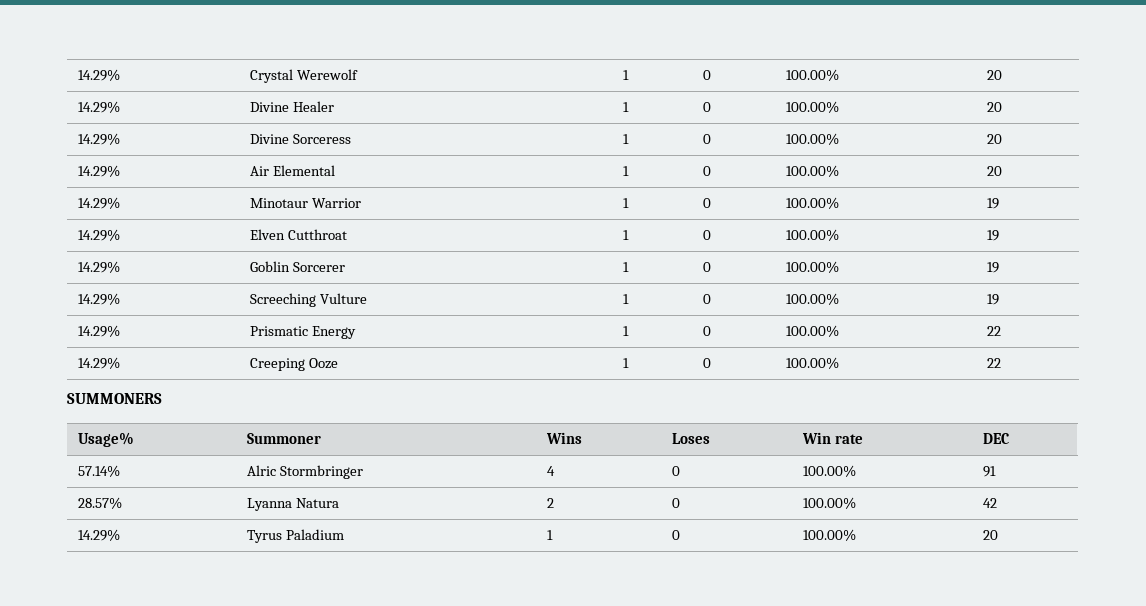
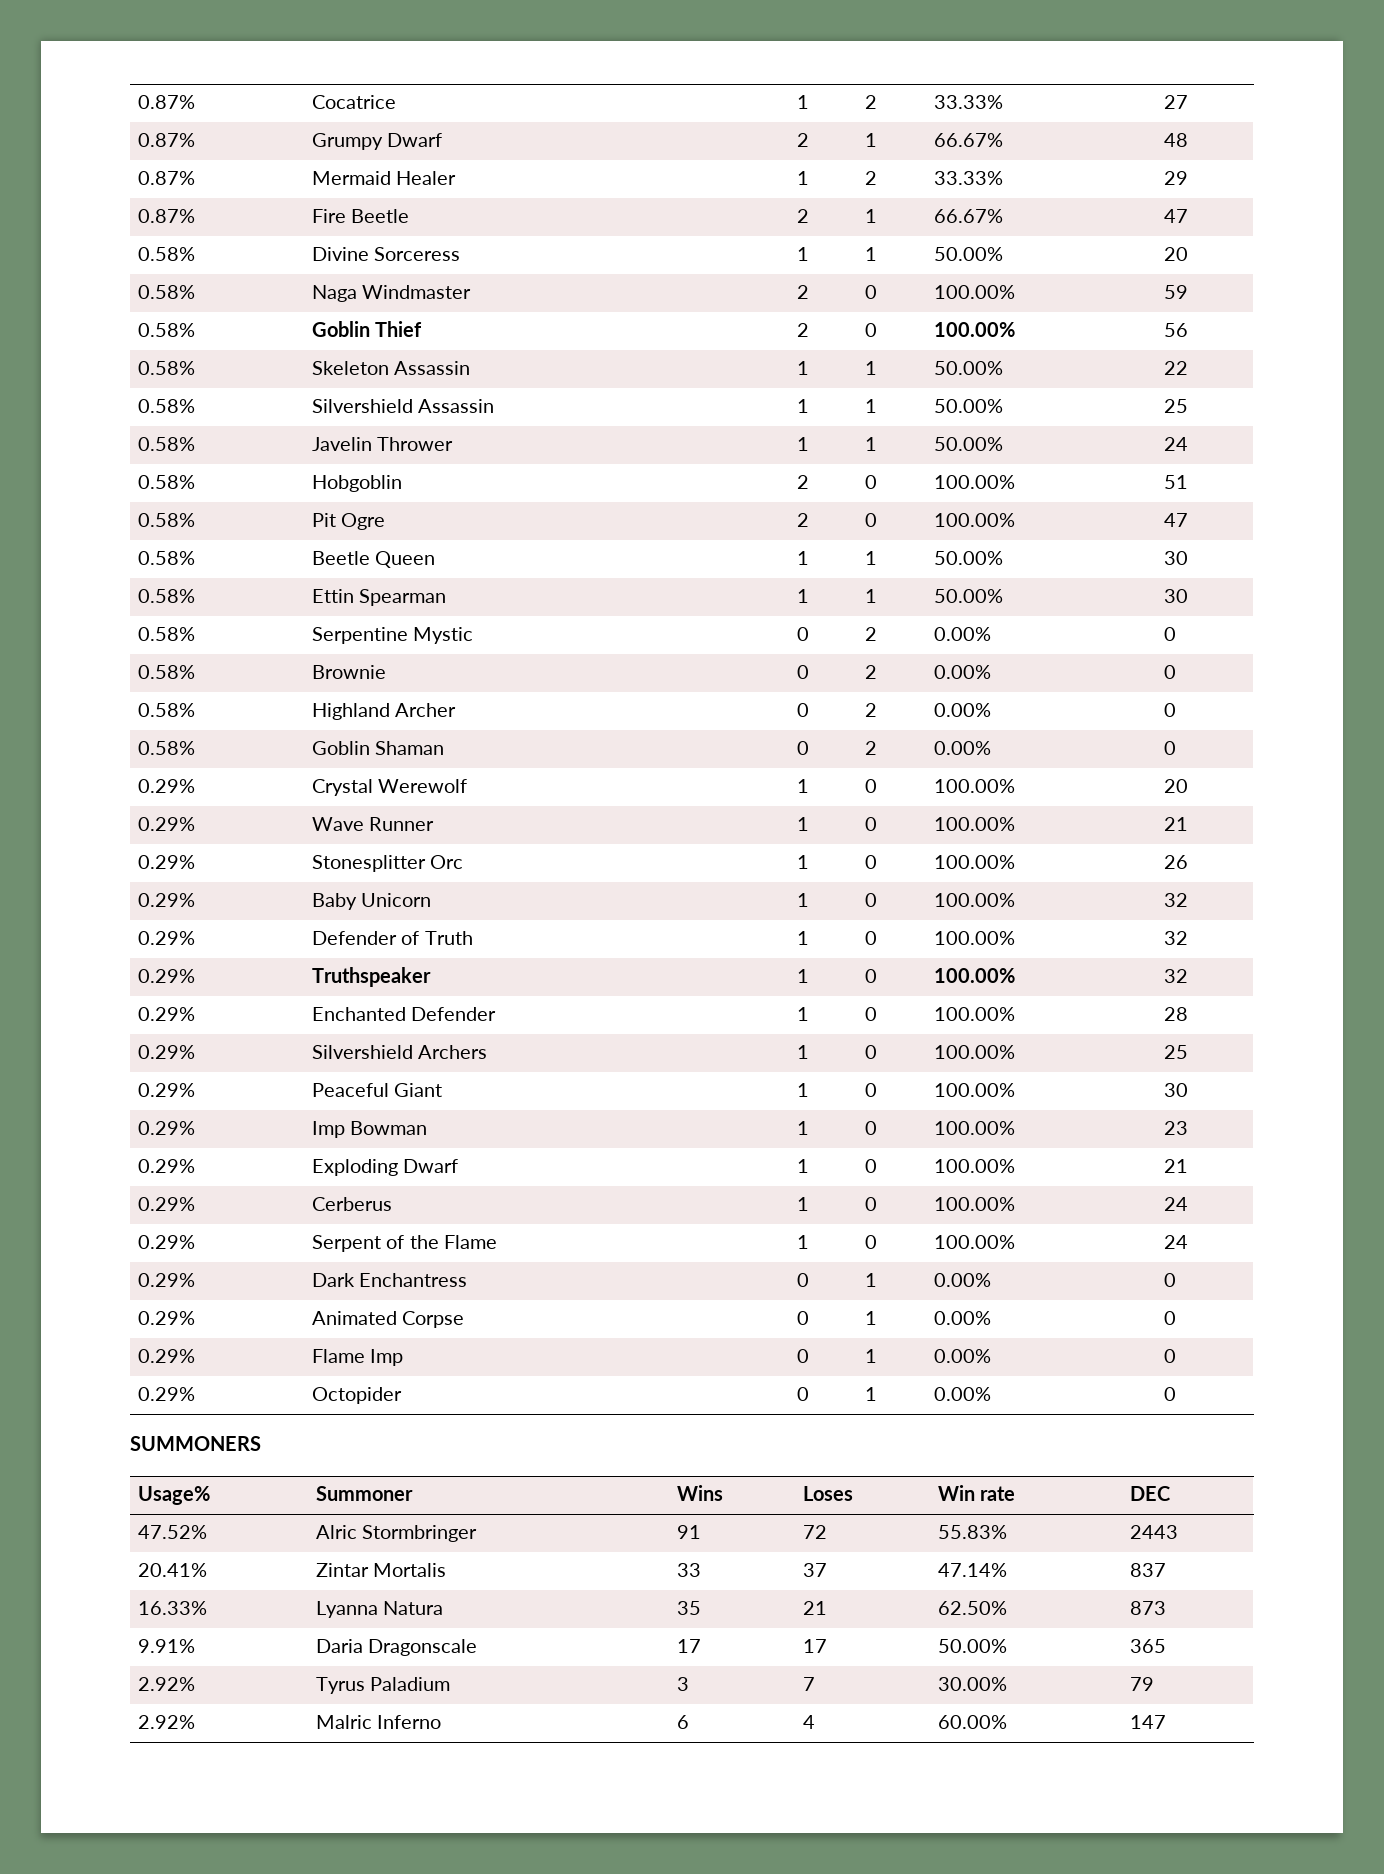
- 14.29% | Crystal Werewolf | 1 | 0 | 100.00% | 20
+ 0.87% | Cocatrice | 1 | 2 | 33.33% | 27
+ 0.87% | Grumpy Dwarf | 2 | 1 | 66.67% | 48
+ 0.87% | Mermaid Healer | 1 | 2 | 33.33% | 29
+ 0.87% | Fire Beetle | 2 | 1 | 66.67% | 47
+ 0.58% | Divine Sorceress | 1 | 1 | 50.00% | 20
+ 0.58% | Naga Windmaster | 2 | 0 | 100.00% | 59
+ 0.58% | Goblin Thief | 2 | 0 | 100.00% | 56
+ 0.58% | Skeleton Assassin | 1 | 1 | 50.00% | 22
+ 0.58% | Silvershield Assassin | 1 | 1 | 50.00% | 25
+ 0.58% | Javelin Thrower | 1 | 1 | 50.00% | 24
+ 0.58% | Hobgoblin | 2 | 0 | 100.00% | 51
+ 0.58% | Pit Ogre | 2 | 0 | 100.00% | 47
+ 0.58% | Beetle Queen | 1 | 1 | 50.00% | 30
+ 0.58% | Ettin Spearman | 1 | 1 | 50.00% | 30
+ 0.58% | Serpentine Mystic | 0 | 2 | 0.00% | 0
+ 0.58% | Brownie | 0 | 2 | 0.00% | 0
+ 0.58% | Highland Archer | 0 | 2 | 0.00% | 0
+ 0.58% | Goblin Shaman | 0 | 2 | 0.00% | 0
+ 0.29% | Crystal Werewolf | 1 | 0 | 100.00% | 20
- 14.29% | Divine Healer | 1 | 0 | 100.00% | 20
- 14.29% | Divine Sorceress | 1 | 0 | 100.00% | 20
- 14.29% | Air Elemental | 1 | 0 | 100.00% | 20
- 14.29% | Minotaur Warrior | 1 | 0 | 100.00% | 19
- 14.29% | Elven Cutthroat | 1 | 0 | 100.00% | 19
- 14.29% | Goblin Sorcerer | 1 | 0 | 100.00% | 19
- 14.29% | Screeching Vulture | 1 | 0 | 100.00% | 19
- 14.29% | Prismatic Energy | 1 | 0 | 100.00% | 22
- 14.29% | Creeping Ooze | 1 | 0 | 100.00% | 22
+ 0.29% | Wave Runner | 1 | 0 | 100.00% | 21
+ 0.29% | Stonesplitter Orc | 1 | 0 | 100.00% | 26
+ 0.29% | Baby Unicorn | 1 | 0 | 100.00% | 32
+ 0.29% | Defender of Truth | 1 | 0 | 100.00% | 32
+ 0.29% | Truthspeaker | 1 | 0 | 100.00% | 32
+ 0.29% | Enchanted Defender | 1 | 0 | 100.00% | 28
+ 0.29% | Silvershield Archers | 1 | 0 | 100.00% | 25
+ 0.29% | Peaceful Giant | 1 | 0 | 100.00% | 30
+ 0.29% | Imp Bowman | 1 | 0 | 100.00% | 23
+ 0.29% | Exploding Dwarf | 1 | 0 | 100.00% | 21
+ 0.29% | Cerberus | 1 | 0 | 100.00% | 24
+ 0.29% | Serpent of the Flame | 1 | 0 | 100.00% | 24
+ 0.29% | Dark Enchantress | 0 | 1 | 0.00% | 0
+ 0.29% | Animated Corpse | 0 | 1 | 0.00% | 0
+ 0.29% | Flame Imp | 0 | 1 | 0.00% | 0
+ 0.29% | Octopider | 0 | 1 | 0.00% | 0
- 57.14% | Alric Stormbringer | 4 | 0 | 100.00% | 91
- 28.57% | Lyanna Natura | 2 | 0 | 100.00% | 42
- 14.29% | Tyrus Paladium | 1 | 0 | 100.00% | 20
+ 47.52% | Alric Stormbringer | 91 | 72 | 55.83% | 2443
+ 20.41% | Zintar Mortalis | 33 | 37 | 47.14% | 837
+ 16.33% | Lyanna Natura | 35 | 21 | 62.50% | 873
+ 9.91% | Daria Dragonscale | 17 | 17 | 50.00% | 365
+ 2.92% | Tyrus Paladium | 3 | 7 | 30.00% | 79
+ 2.92% | Malric Inferno | 6 | 4 | 60.00% | 147

